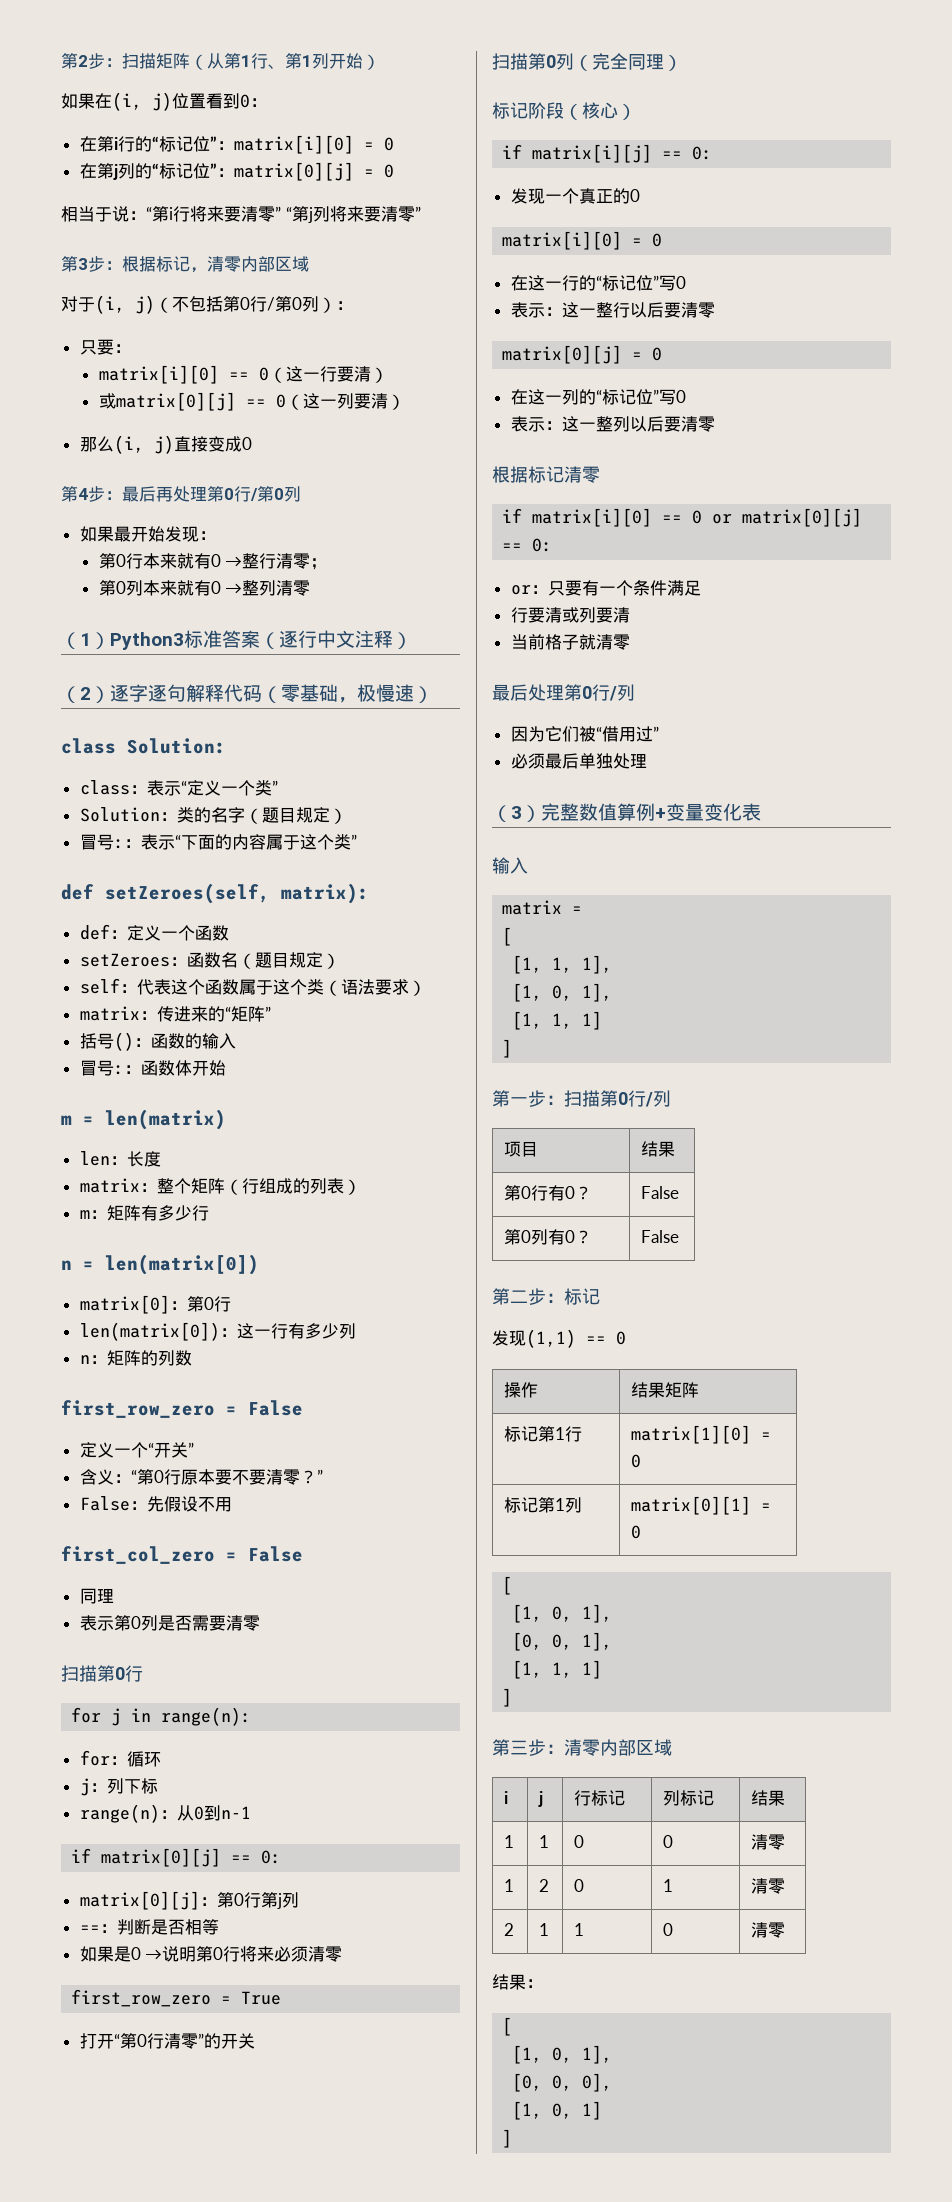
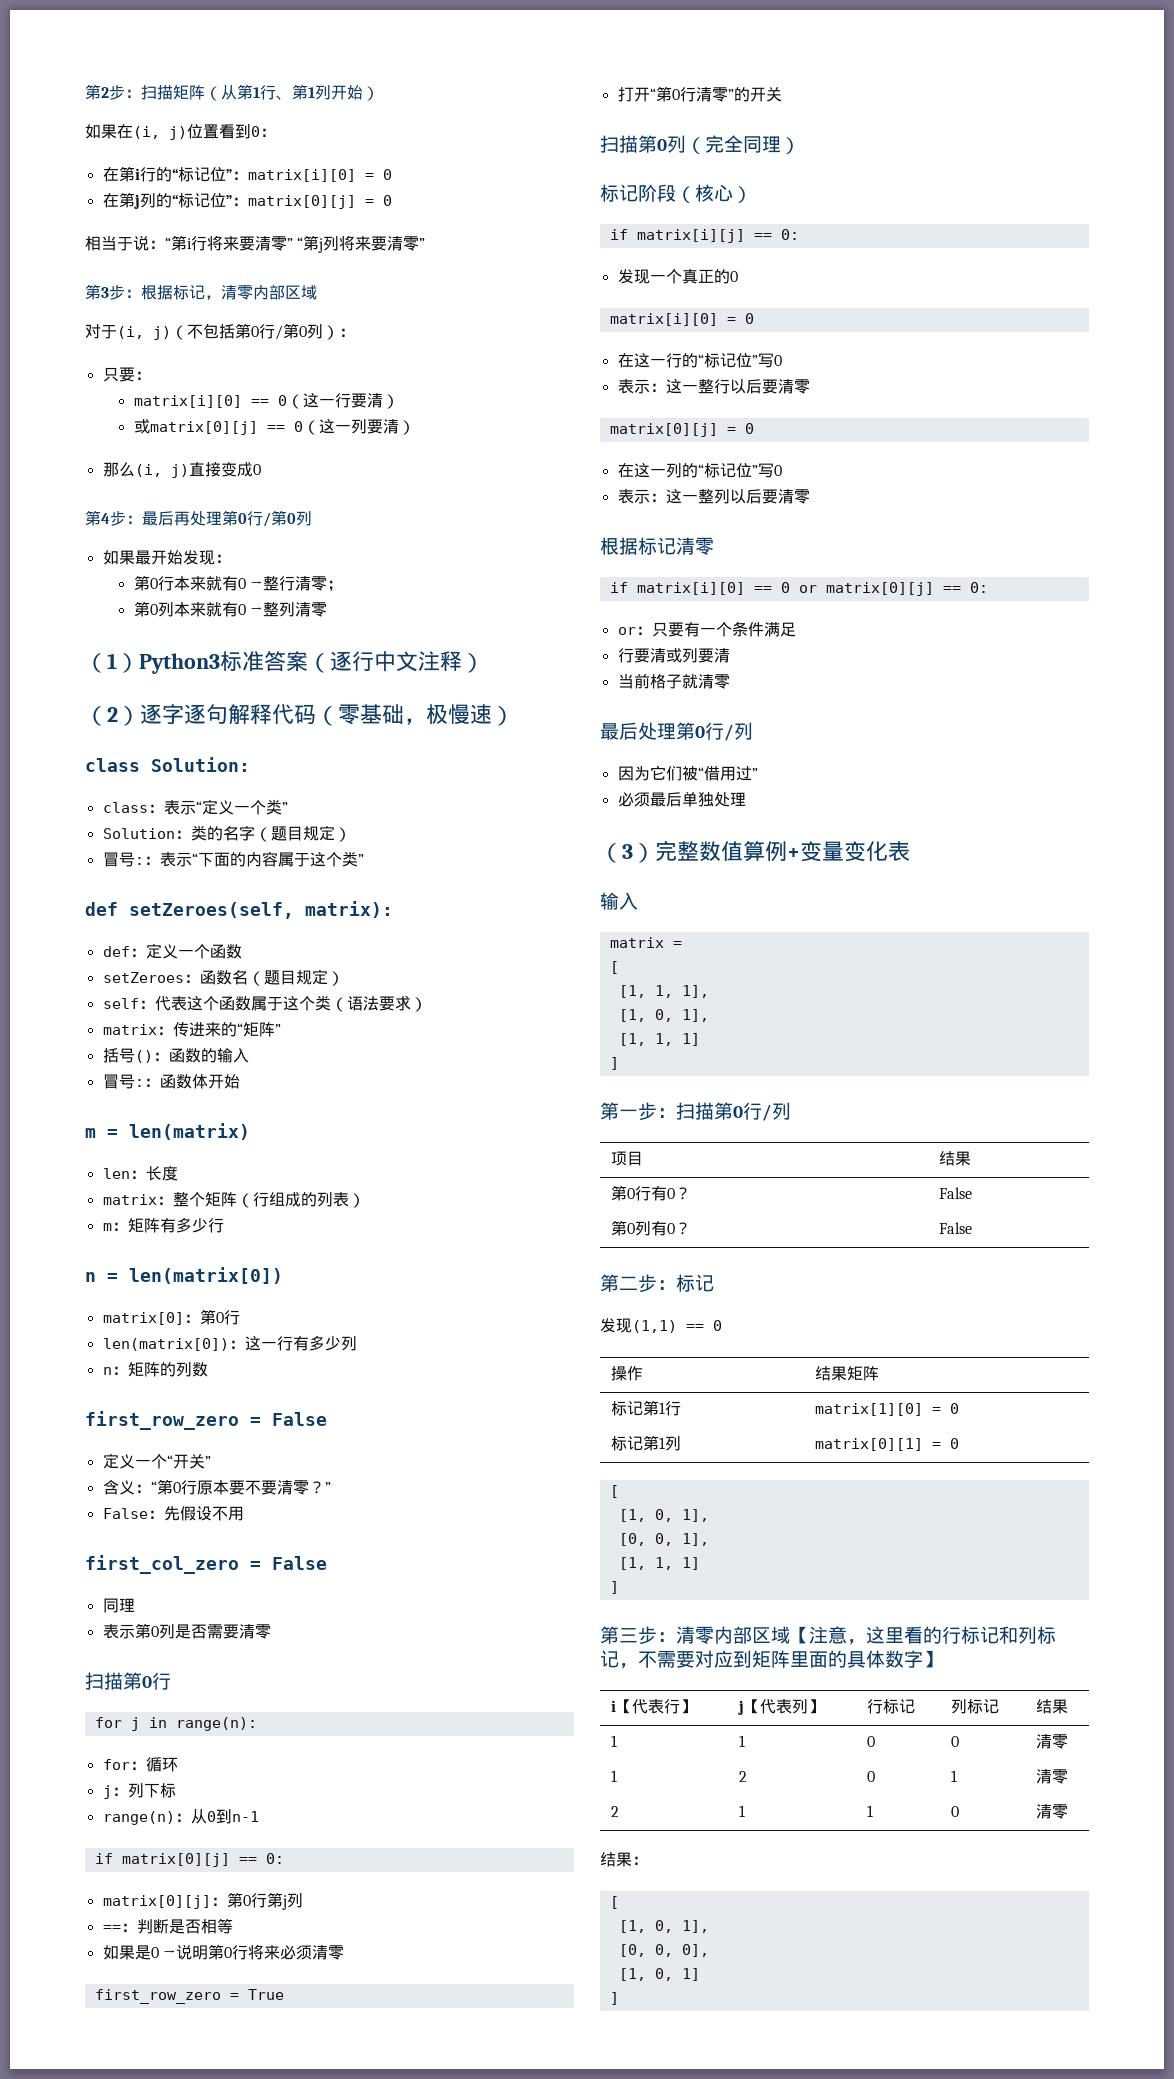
- 第三步：清零内部区域
- i | j | 行标记 | 列标记 | 结果
+ 第三步：清零内部区域【注意，这里看的行标记和列标记，不需要对应到矩阵里面的具体数字】
+ i【代表行】 | j【代表列】 | 行标记 | 列标记 | 结果

